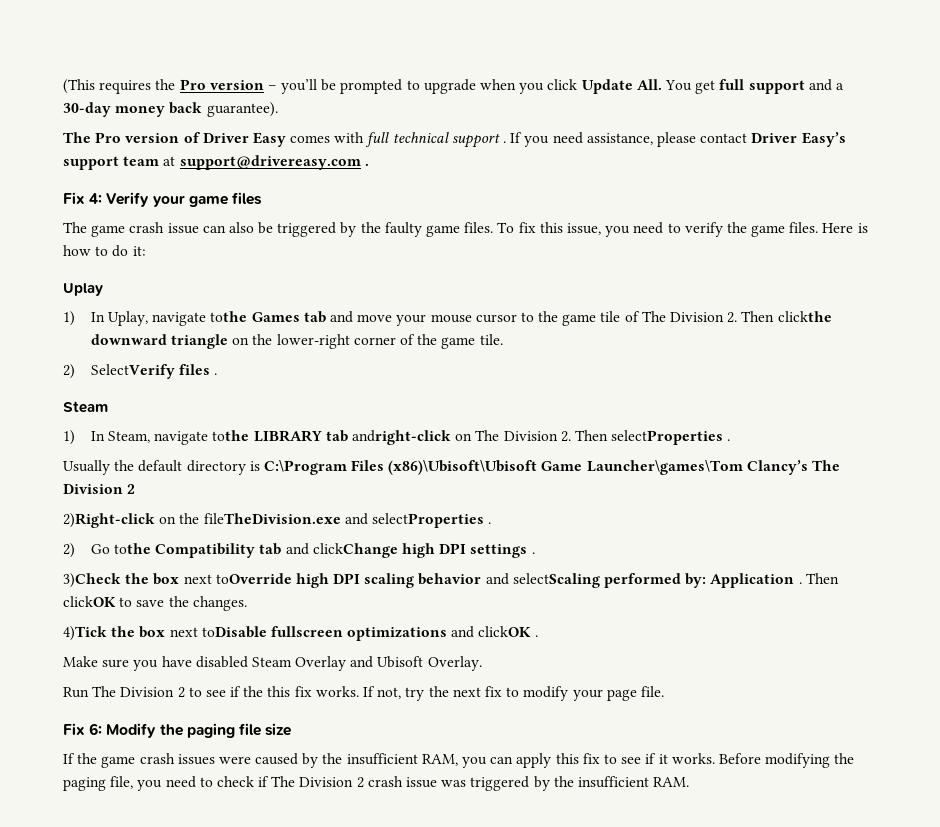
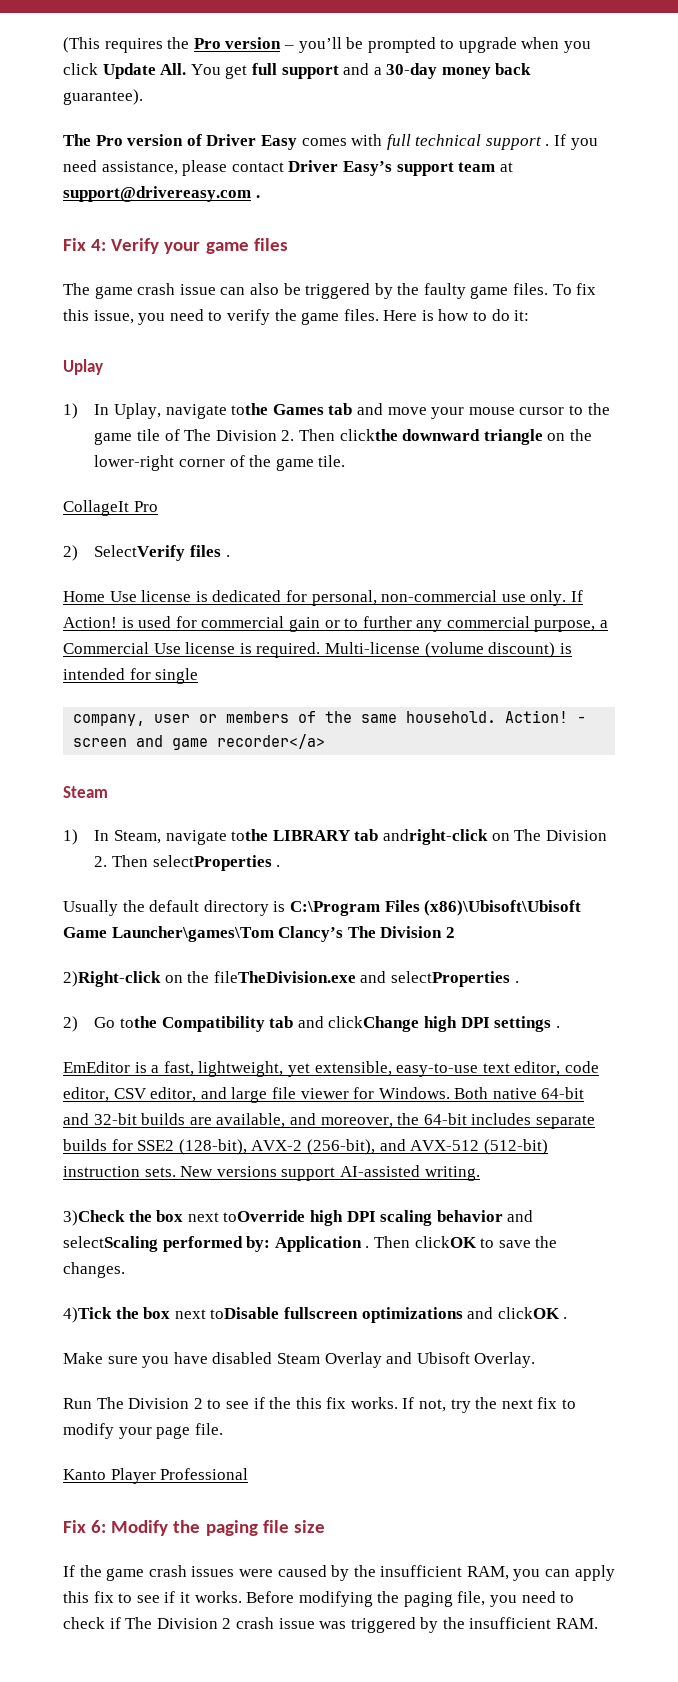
+ CollageIt Pro
+ Home Use license is dedicated for personal, non-commercial use only. If Action! is used for commercial gain or to further any commercial purpose, a Commercial Use license is required. Multi-license (volume discount) is intended for single
+ company, user or members of the same household. Action! - screen and game recorder</a>
+ EmEditor is a fast, lightweight, yet extensible, easy-to-use text editor, code editor, CSV editor, and large file viewer for Windows. Both native 64-bit and 32-bit builds are available, and moreover, the 64-bit includes separate builds for SSE2 (128-bit), AVX-2 (256-bit), and AVX-512 (512-bit) instruction sets. New versions support AI-assisted writing.
+ Kanto Player Professional

